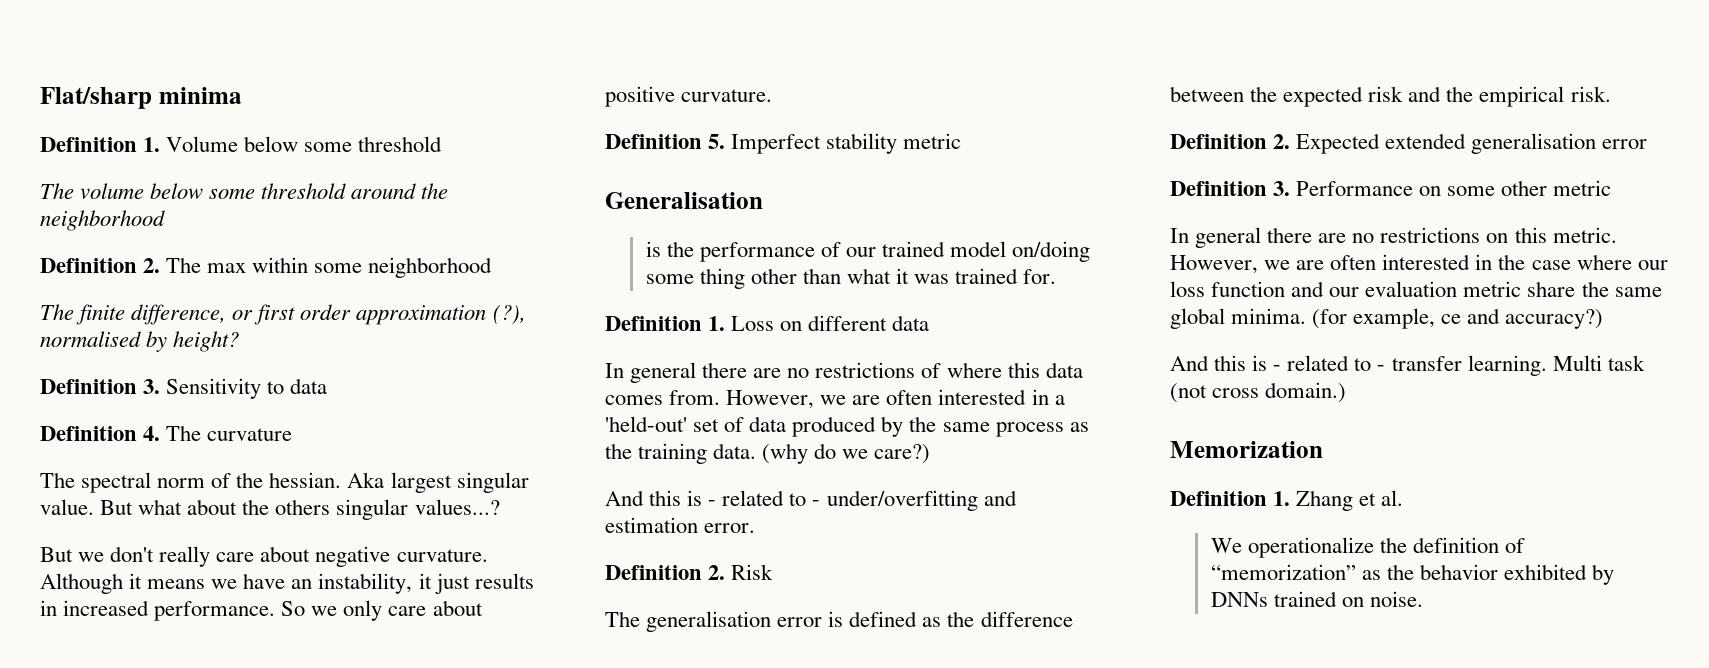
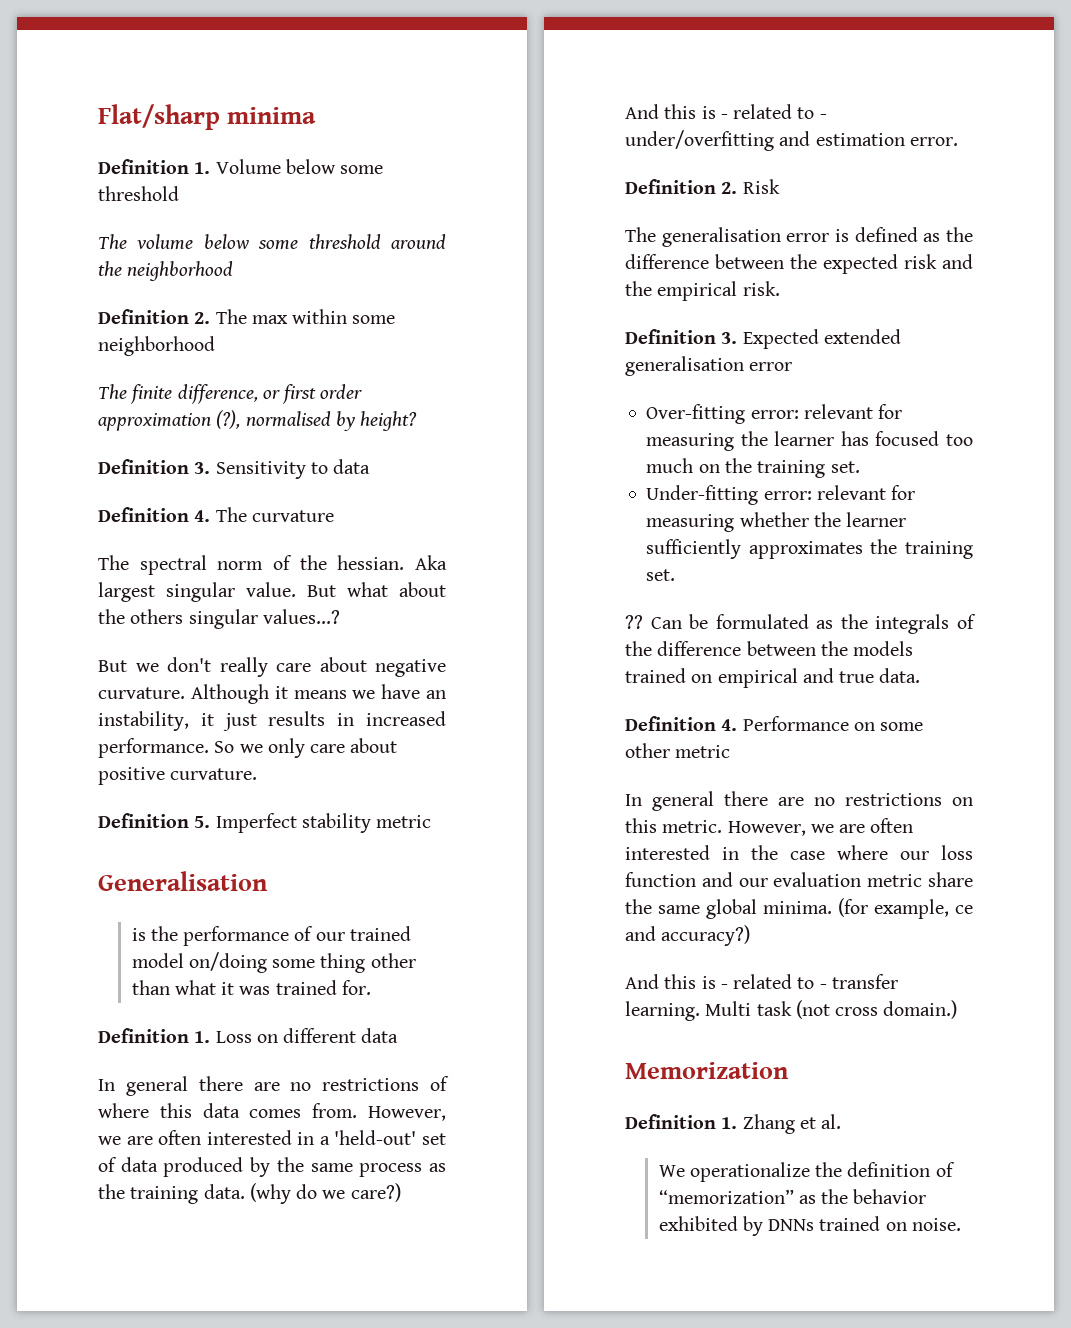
- Definition 2. Expected extended generalisation error
+ Definition 3. Expected extended generalisation error
- Definition 3. Performance on some other metric
+ Over-fitting error: relevant for measuring the learner has focused too much on the training set.
+ Under-fitting error: relevant for measuring whether the learner sufficiently approximates the training set.
+ ?? Can be formulated as the integrals of the difference between the models trained on empirical and true data.
+ Definition 4. Performance on some other metric

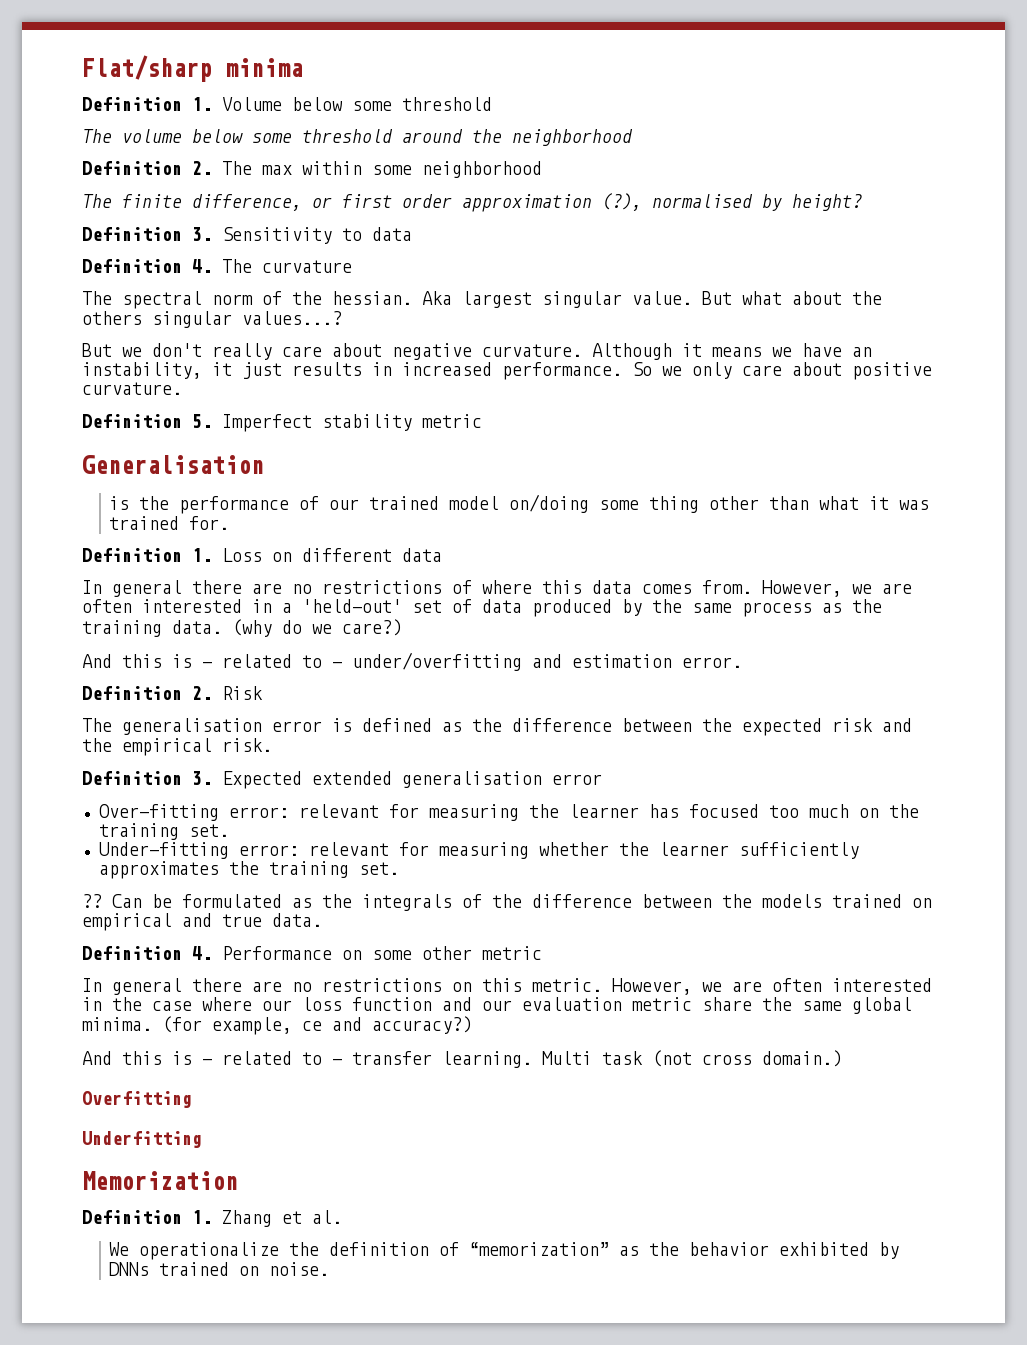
+ Overfitting
+ Underfitting

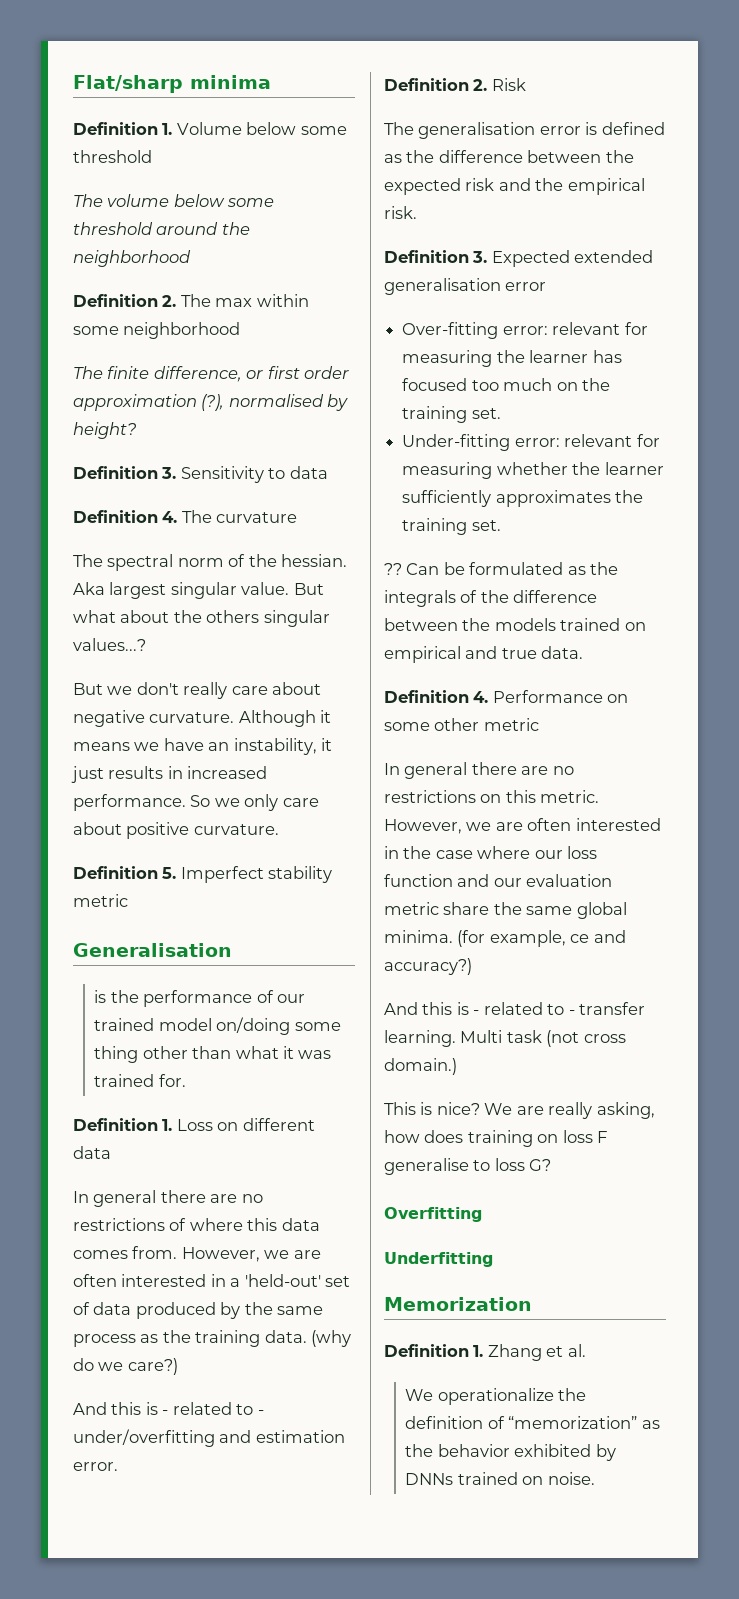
+ This is nice? We are really asking, how does training on loss F generalise to loss G?

